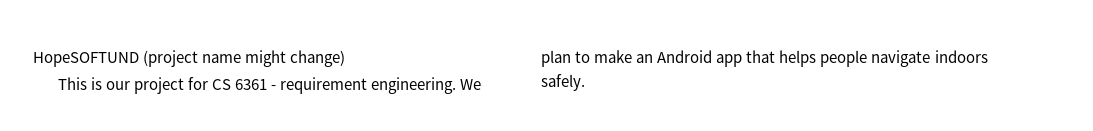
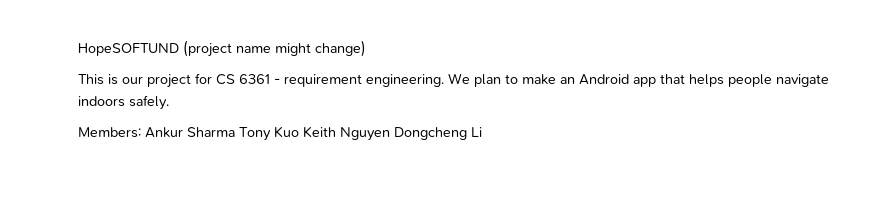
+ Members: Ankur Sharma Tony Kuo Keith Nguyen Dongcheng Li

